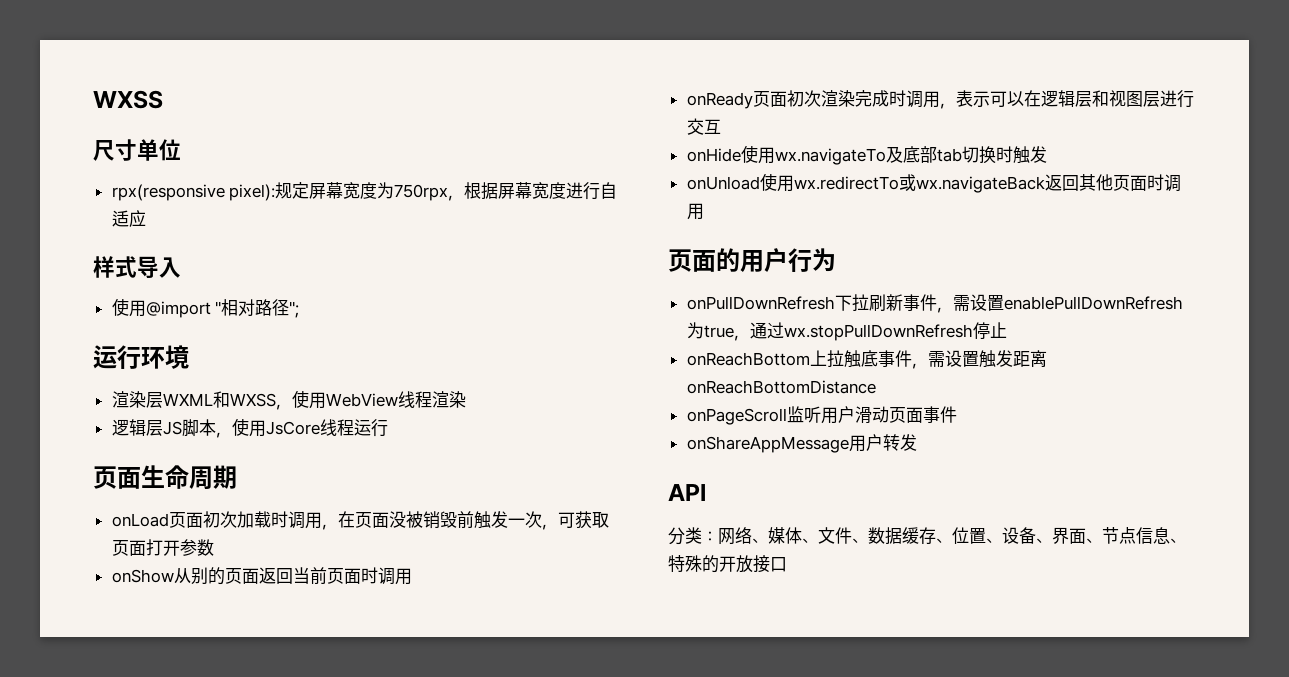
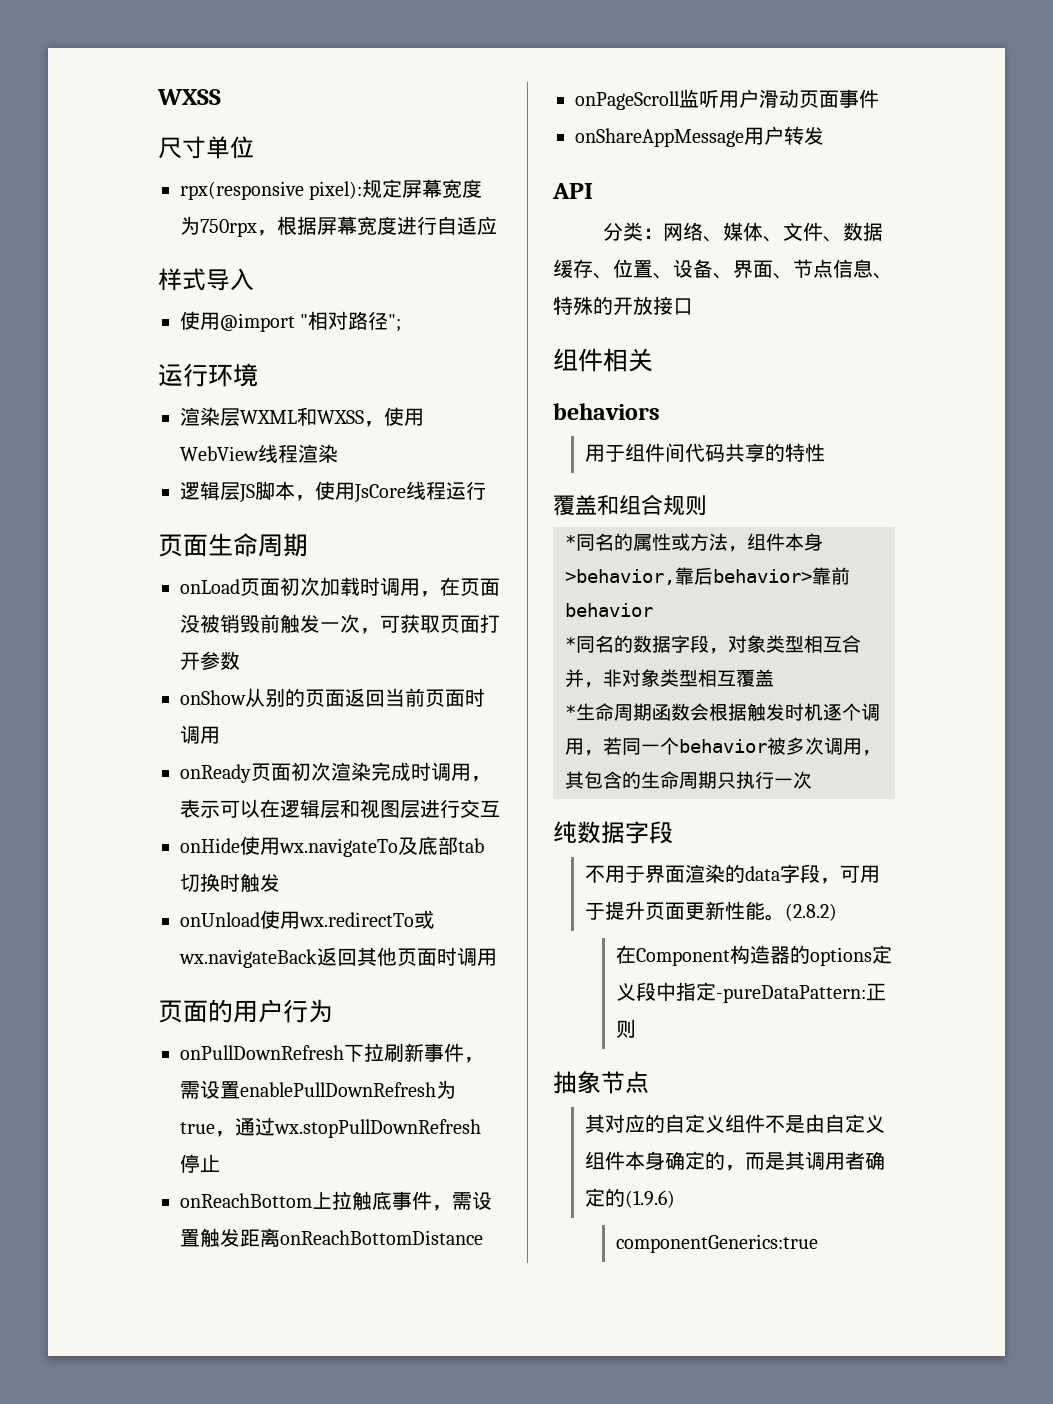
+ 组件相关
+ behaviors
+ 用于组件间代码共享的特性
+ 覆盖和组合规则
+ *同名的属性或方法，组件本身>behavior,靠后behavior>靠前behavior
+ *同名的数据字段，对象类型相互合并，非对象类型相互覆盖
+ *生命周期函数会根据触发时机逐个调用，若同一个behavior被多次调用，其包含的生命周期只执行一次
+ 纯数据字段
+ 不用于界面渲染的data字段，可用于提升页面更新性能。(2.8.2)
+ 在Component构造器的options定义段中指定-pureDataPattern:正则
+ 抽象节点
+ 其对应的自定义组件不是由自定义组件本身确定的，而是其调用者确定的(1.9.6)
+ componentGenerics:true

